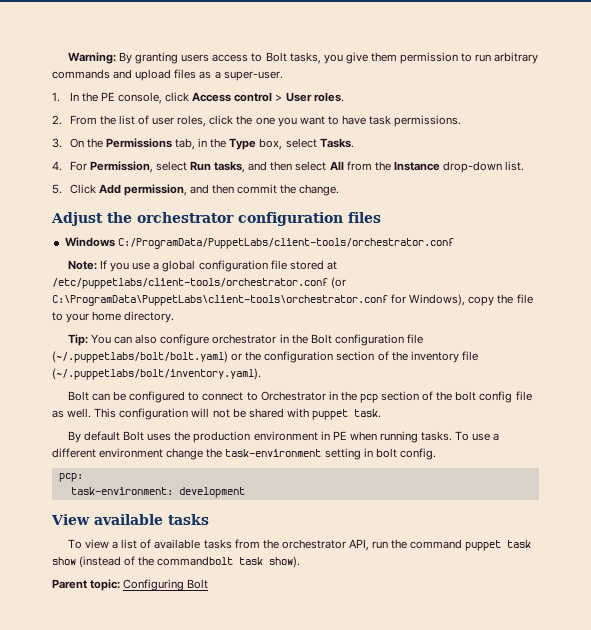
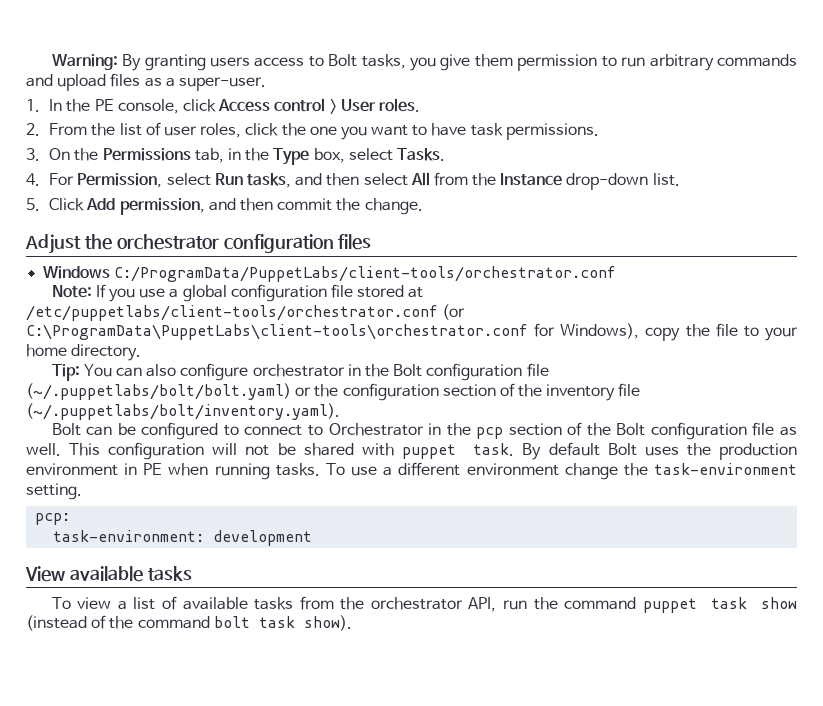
- Bolt can be configured to connect to Orchestrator in the pcp section of the bolt config file as well.
+ Bolt can be configured to connect to Orchestrator in the pcp section of the Bolt configuration file as well.
- This configuration will not be shared with puppet task.
- By default Bolt uses the production environment in PE when running tasks.
+ This configuration will not be shared with puppet task. By default Bolt uses the production environment in PE when running tasks.
- To use a different environment change the task-environment setting in bolt config.
+ To use a different environment change the task-environment setting.
- To view a list of available tasks from the orchestrator API, run the command puppet task show (instead of the commandbolt task show).
+ To view a list of available tasks from the orchestrator API, run the command puppet task show (instead of the command bolt task show).
- Parent topic: Configuring Bolt

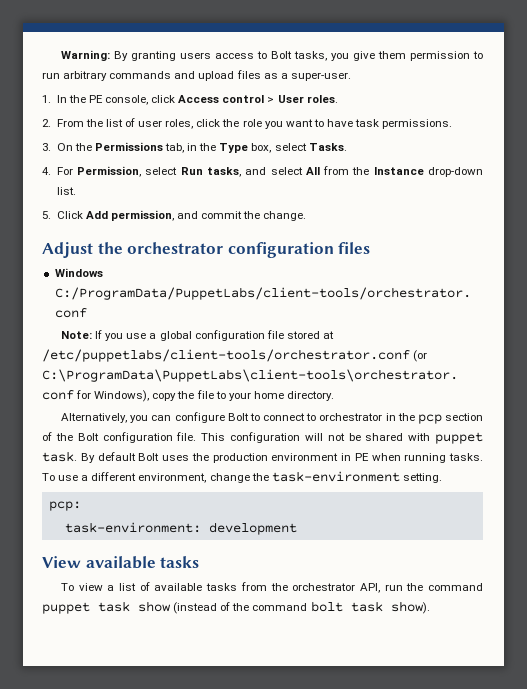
- 2. From the list of user roles, click the one you want to have task permissions.
+ 2. From the list of user roles, click the role you want to have task permissions.
- 4. For Permission, select Run tasks, and then select All from the Instance drop-down list.
+ 4. For Permission, select Run tasks, and select All from the Instance drop-down list.
- 5. Click Add permission, and then commit the change.
+ 5. Click Add permission, and commit the change.
- Tip: You can also configure orchestrator in the Bolt configuration file (~/.puppetlabs/bolt/bolt.yaml) or the configuration section of the inventory file (~/.puppetlabs/bolt/inventory.yaml).
- Bolt can be configured to connect to Orchestrator in the pcp section of the Bolt configuration file as well.
+ Alternatively, you can configure Bolt to connect to orchestrator in the pcp section of the Bolt configuration file.
- To use a different environment change the task-environment setting.
+ To use a different environment, change the task-environment setting.

